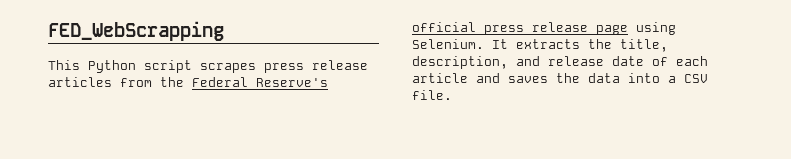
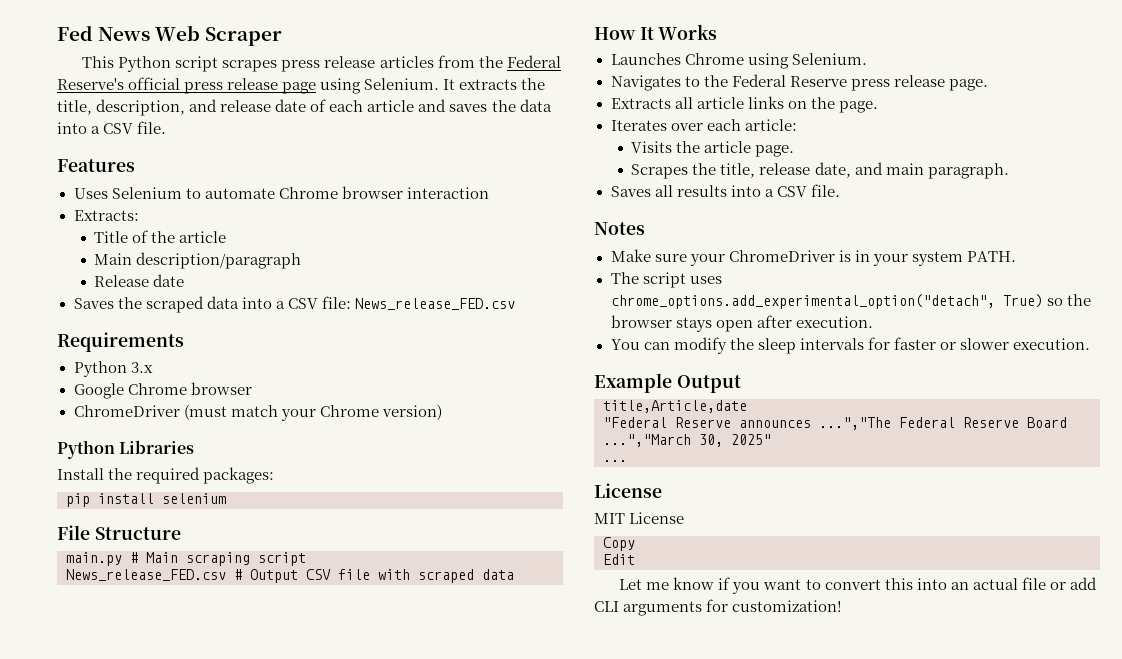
- FED_WebScrapping
+ Fed News Web Scraper
+ Features
+ Uses Selenium to automate Chrome browser interaction
+ Extracts:
+ Title of the article
+ Main description/paragraph
+ Release date
+ Saves the scraped data into a CSV file: News_release_FED.csv
+ Requirements
+ Python 3.x
+ Google Chrome browser
+ ChromeDriver (must match your Chrome version)
+ Python Libraries
+ Install the required packages:
+ pip install selenium
+ File Structure
+ main.py # Main scraping script
+ News_release_FED.csv # Output CSV file with scraped data
+ How It Works
+ Launches Chrome using Selenium.
+ Navigates to the Federal Reserve press release page.
+ Extracts all article links on the page.
+ Iterates over each article:
+ Visits the article page.
+ Scrapes the title, release date, and main paragraph.
+ Saves all results into a CSV file.
+ Notes
+ Make sure your ChromeDriver is in your system PATH.
+ The script uses chrome_options.add_experimental_option("detach", True) so the browser stays open after execution.
+ You can modify the sleep intervals for faster or slower execution.
+ Example Output
+ title,Article,date
+ "Federal Reserve announces ...","The Federal Reserve Board ...","March 30, 2025"
+ ...
+ License
+ MIT License
+ Copy
+ Edit
+ Let me know if you want to convert this into an actual file or add CLI arguments for customization!

